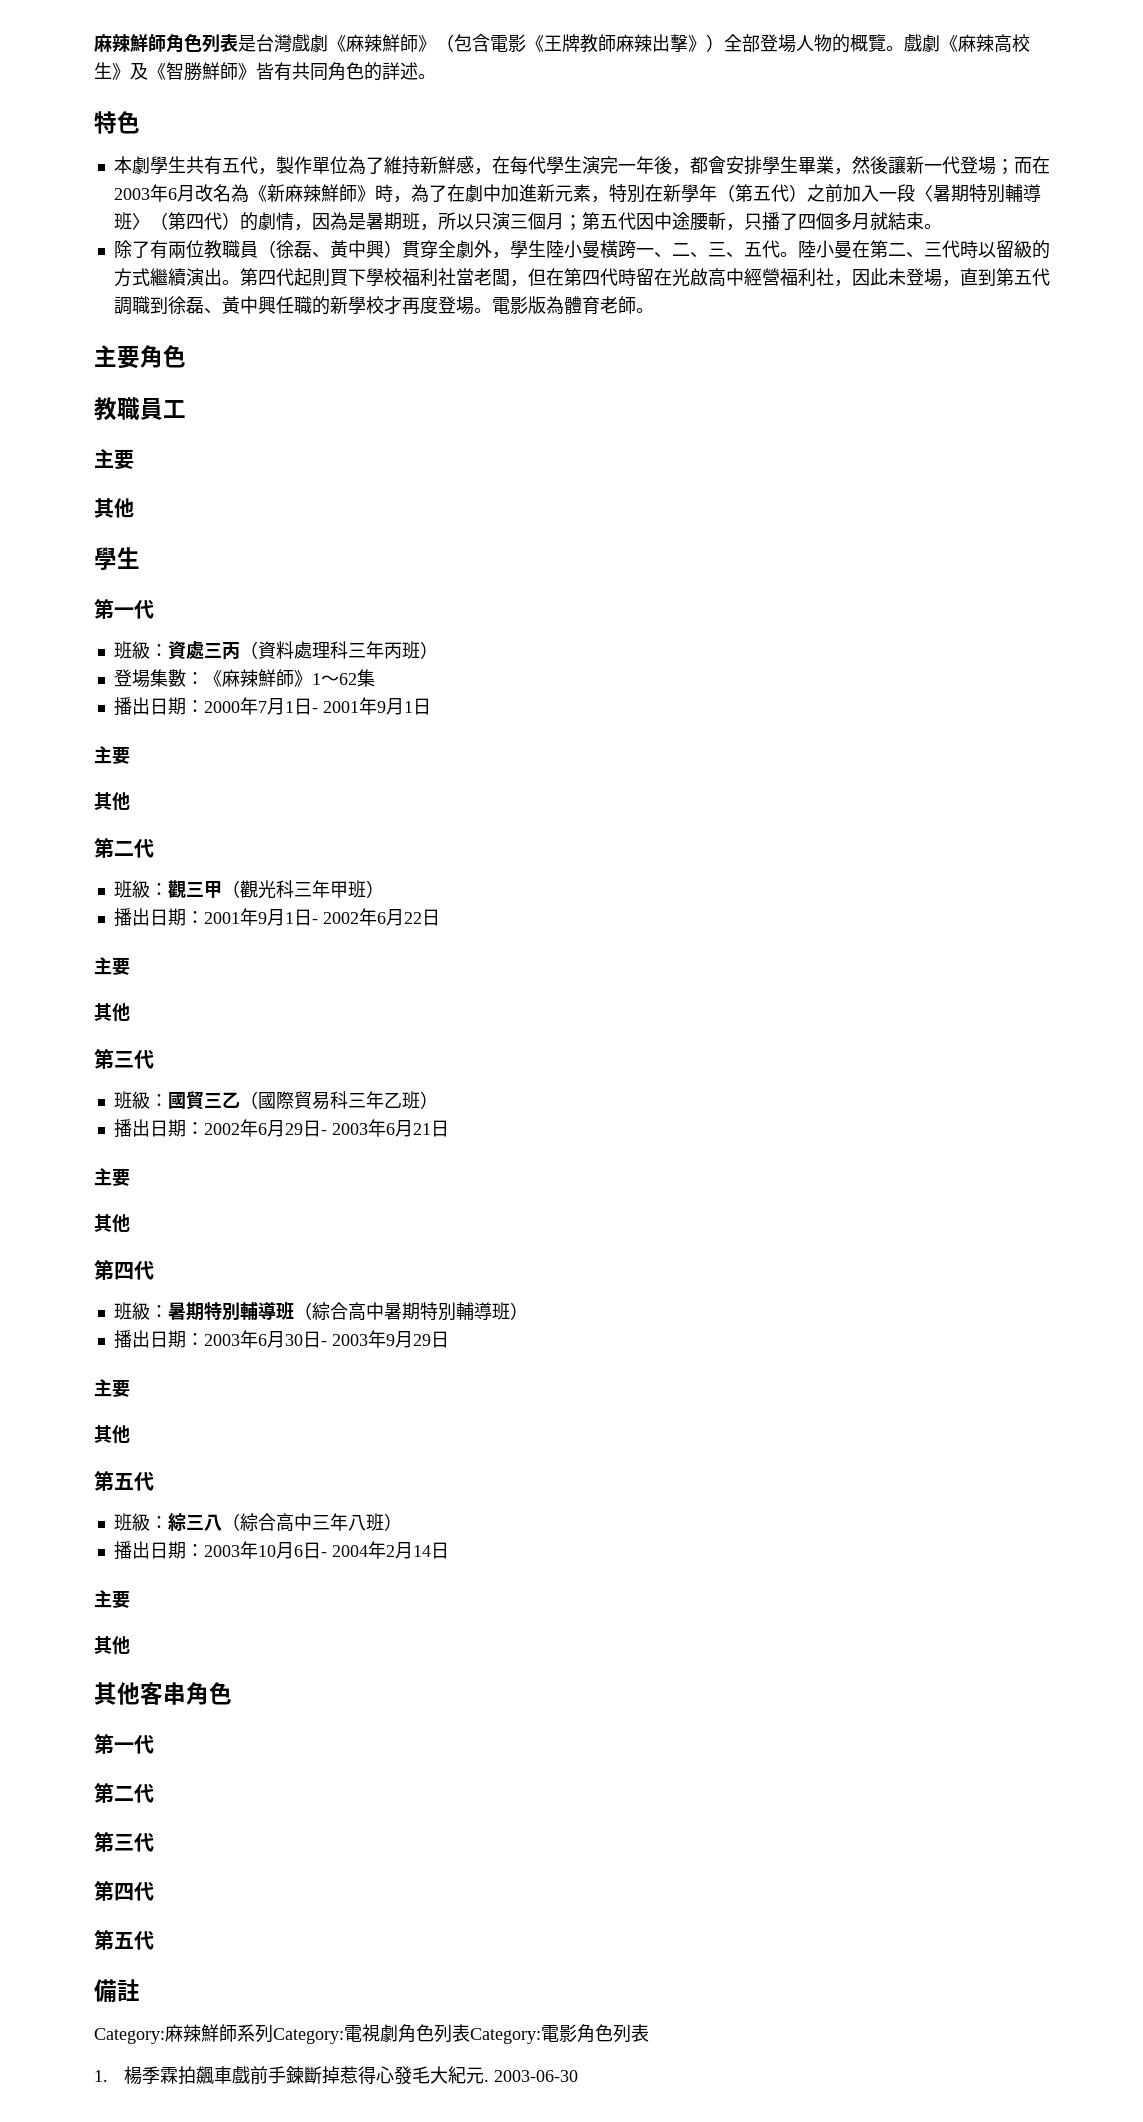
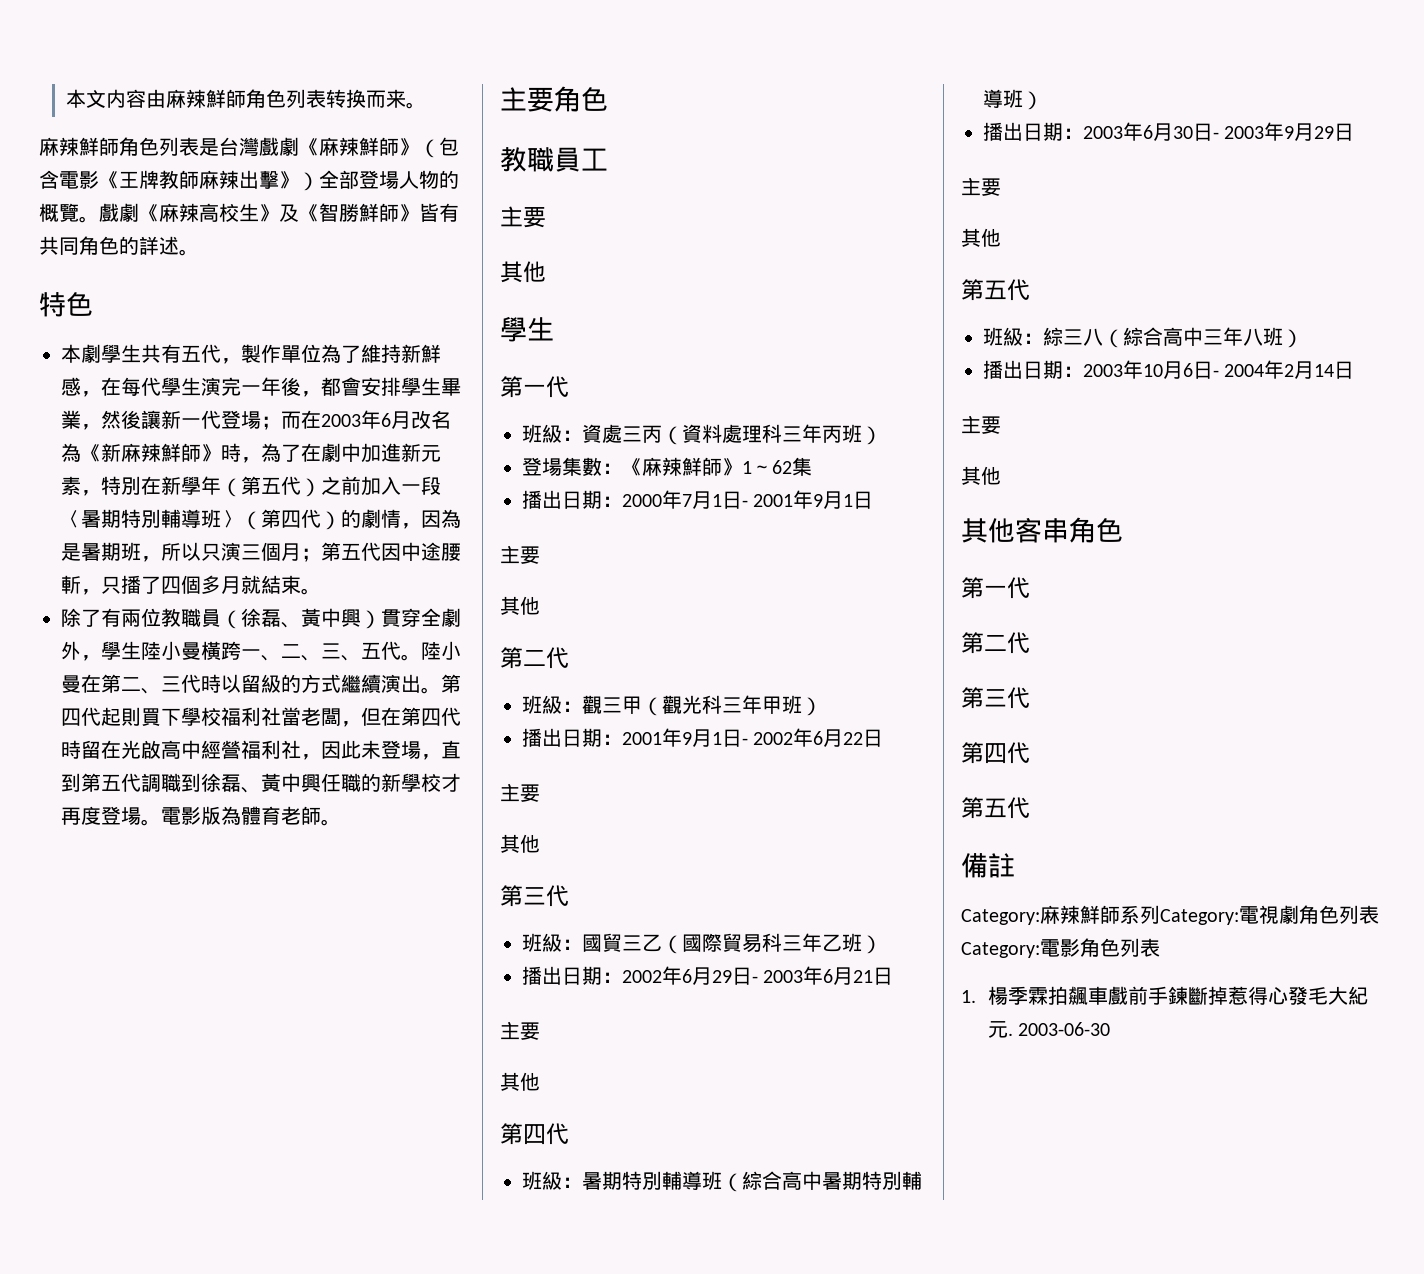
+ 本文内容由麻辣鮮師角色列表转换而来。

